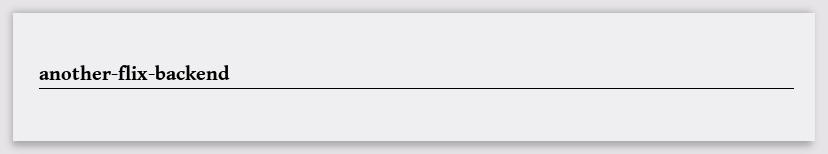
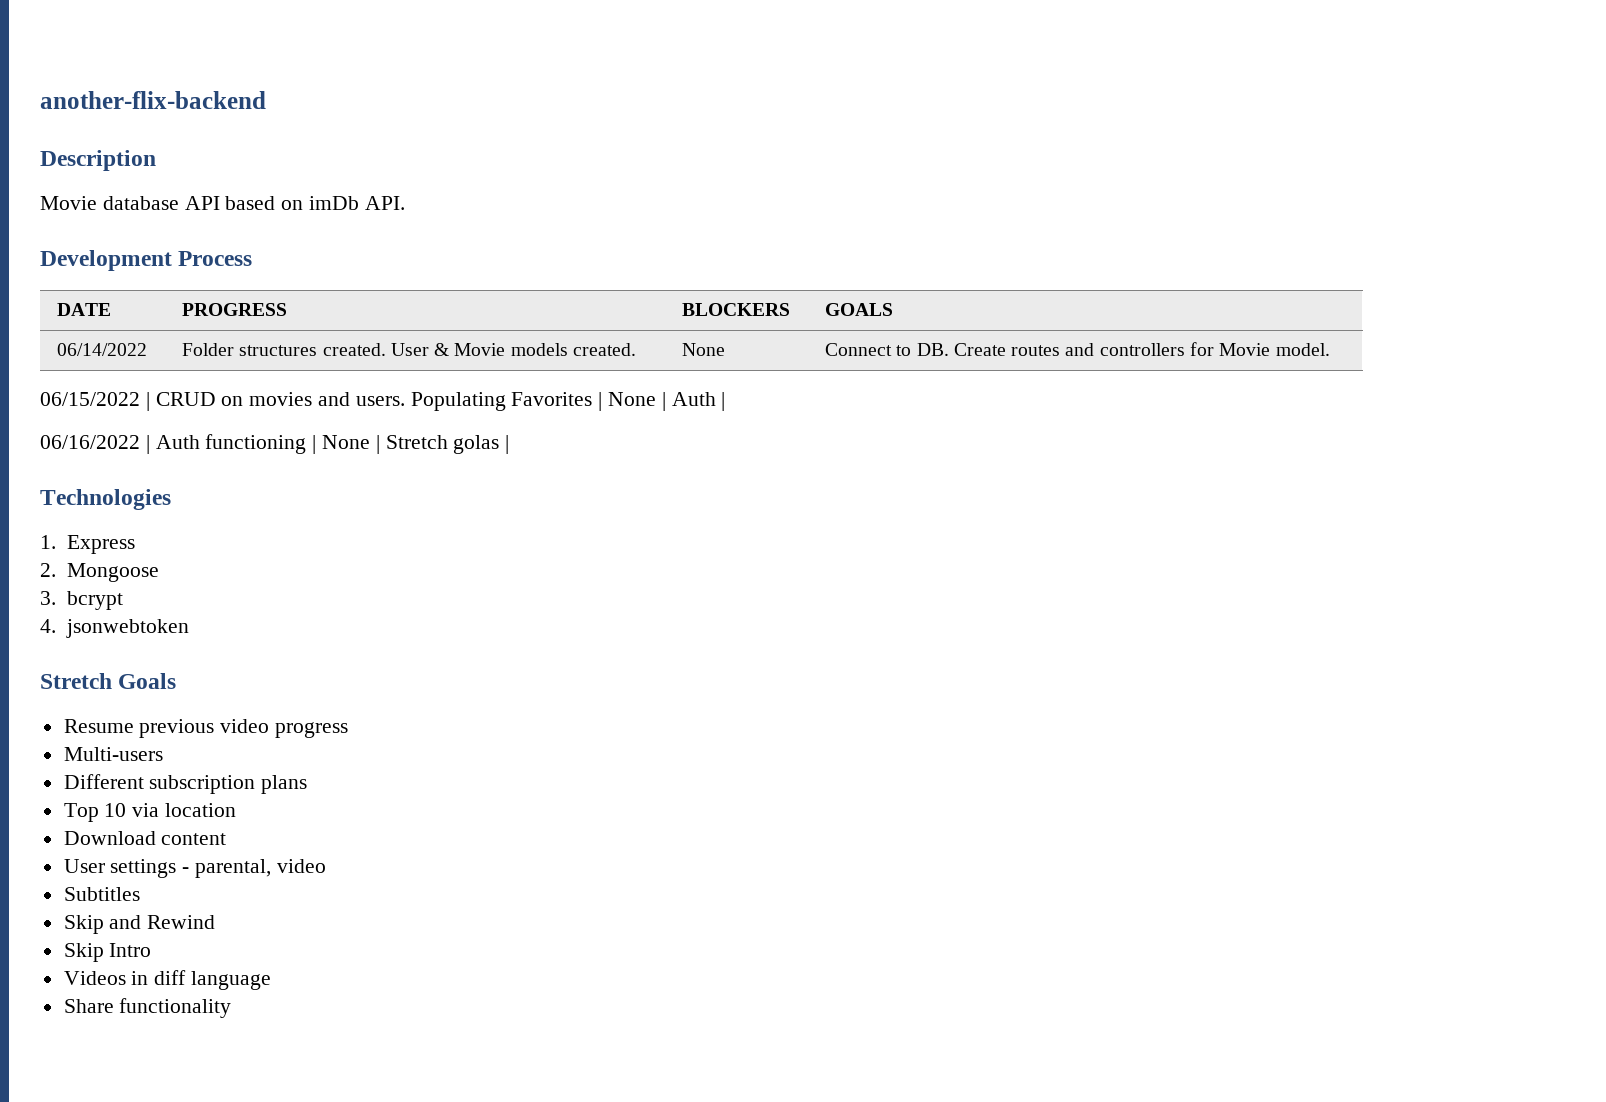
+ Description
+ Movie database API based on imDb API.
+ Development Process
+ DATE | PROGRESS | BLOCKERS | GOALS
+ 06/14/2022 | Folder structures created. User & Movie models created. | None | Connect to DB. Create routes and controllers for Movie model.
+ 06/15/2022 | CRUD on movies and users. Populating Favorites | None | Auth |
+ 06/16/2022 | Auth functioning | None | Stretch golas |
+ Technologies
+ 1. Express
+ 2. Mongoose
+ 3. bcrypt
+ 4. jsonwebtoken
+ Stretch Goals
+ Resume previous video progress
+ Multi-users
+ Different subscription plans
+ Top 10 via location
+ Download content
+ User settings - parental, video
+ Subtitles
+ Skip and Rewind
+ Skip Intro
+ Videos in diff language
+ Share functionality

